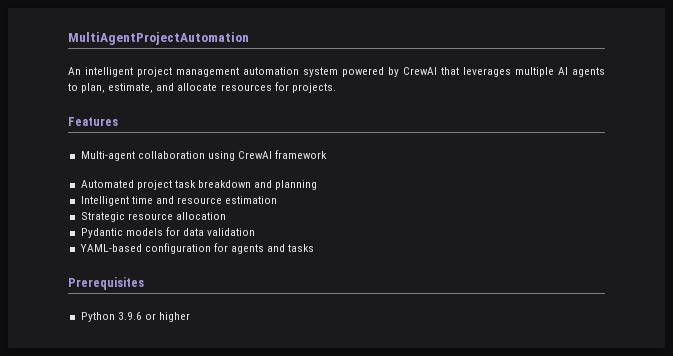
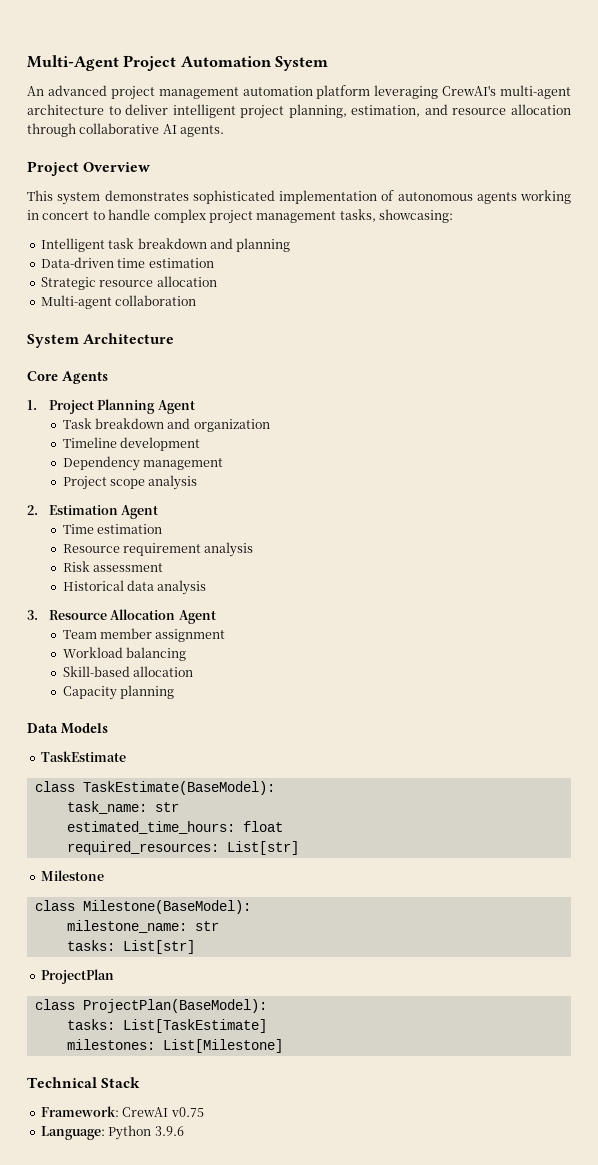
- MultiAgentProjectAutomation
+ Multi-Agent Project Automation System
- An intelligent project management automation system powered by CrewAI that leverages multiple AI agents to plan, estimate, and allocate resources for projects.
- Features
- Multi-agent collaboration using CrewAI framework
- Automated project task breakdown and planning
+ An advanced project management automation platform leveraging CrewAI's multi-agent architecture to deliver intelligent project planning, estimation, and resource allocation through collaborative AI agents.
+ Project Overview
+ This system demonstrates sophisticated implementation of autonomous agents working in concert to handle complex project management tasks, showcasing:
+ Intelligent task breakdown and planning
- Intelligent time and resource estimation
+ Data-driven time estimation
- Pydantic models for data validation
- YAML-based configuration for agents and tasks
- Prerequisites
- Python 3.9.6 or higher
+ Multi-agent collaboration
+ System Architecture
+ Core Agents
+ 1. Project Planning Agent
+ Task breakdown and organization
+ Timeline development
+ Dependency management
+ Project scope analysis
+ 2. Estimation Agent
+ Time estimation
+ Resource requirement analysis
+ Risk assessment
+ Historical data analysis
+ 3. Resource Allocation Agent
+ Team member assignment
+ Workload balancing
+ Skill-based allocation
+ Capacity planning
+ Data Models
+ TaskEstimate
+ class TaskEstimate(BaseModel):
+ task_name: str
+ estimated_time_hours: float
+ required_resources: List[str]
+ Milestone
+ class Milestone(BaseModel):
+ milestone_name: str
+ tasks: List[str]
+ ProjectPlan
+ class ProjectPlan(BaseModel):
+ tasks: List[TaskEstimate]
+ milestones: List[Milestone]
+ Technical Stack
+ Framework: CrewAI v0.75
+ Language: Python 3.9.6

